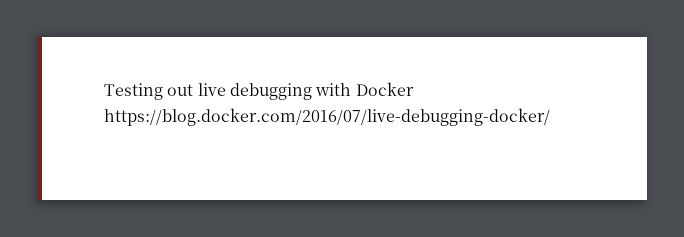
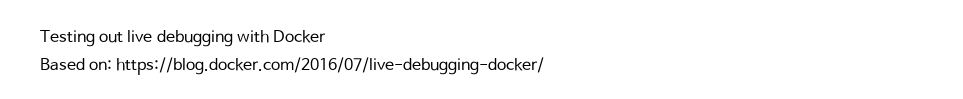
- https://blog.docker.com/2016/07/live-debugging-docker/
+ Based on: https://blog.docker.com/2016/07/live-debugging-docker/

